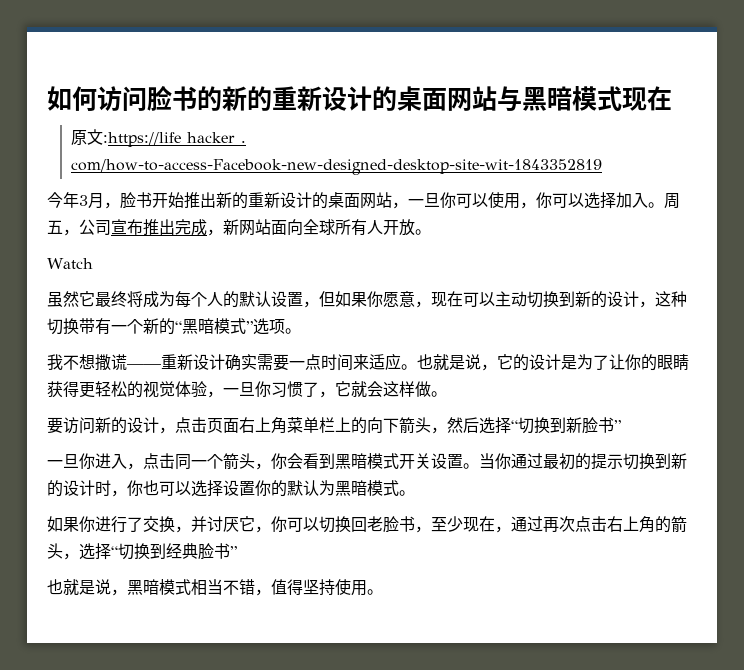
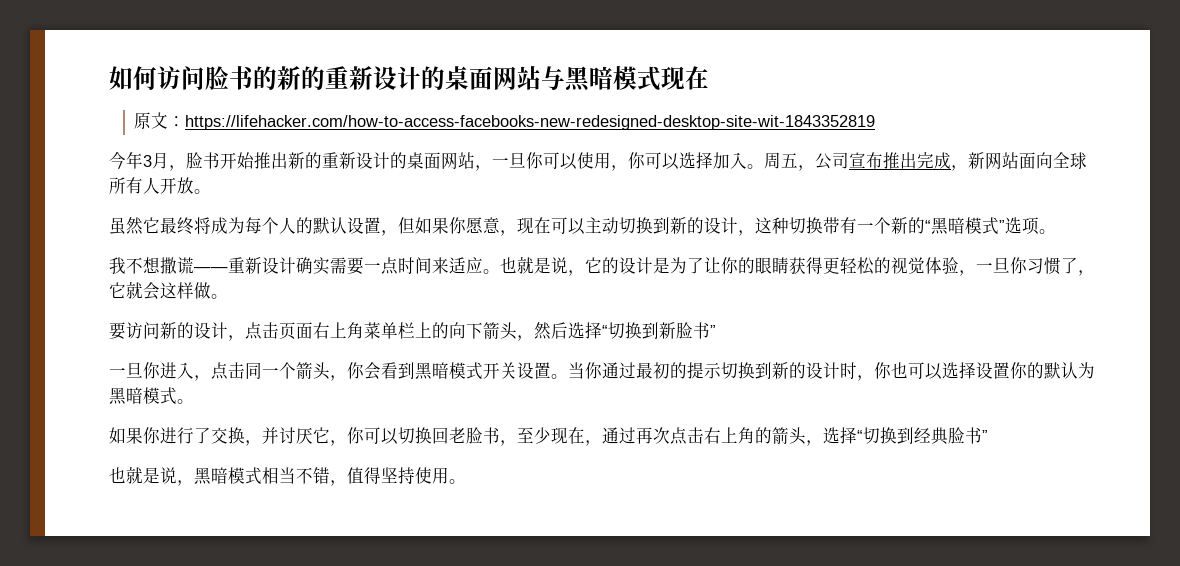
- 原文:https://life hacker . com/how-to-access-Facebook-new-designed-desktop-site-wit-1843352819
+ 原文：https://lifehacker.com/how-to-access-facebooks-new-redesigned-desktop-site-wit-1843352819
- Watch

